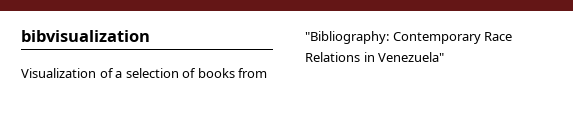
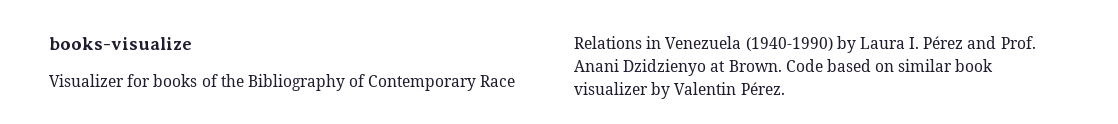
- bibvisualization
- Visualization of a selection of books from "Bibliography: Contemporary Race Relations in Venezuela"
+ books-visualize
+ Visualizer for books of the Bibliography of Contemporary Race Relations in Venezuela (1940-1990) by Laura I. Pérez and Prof. Anani Dzidzienyo at Brown. Code based on similar book visualizer by Valentin Pérez.

